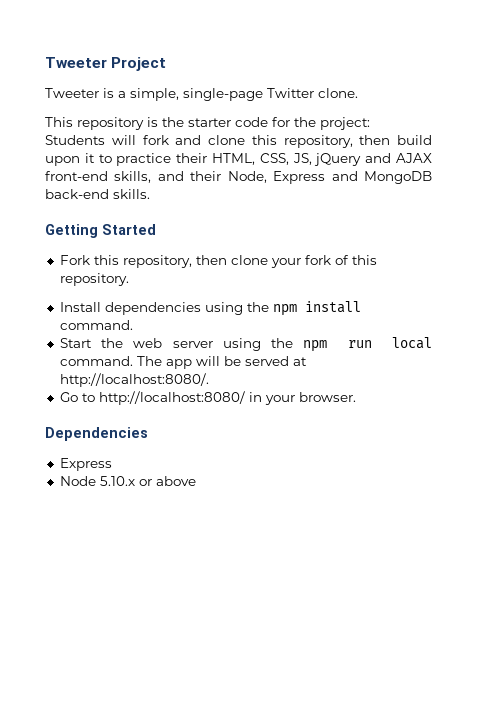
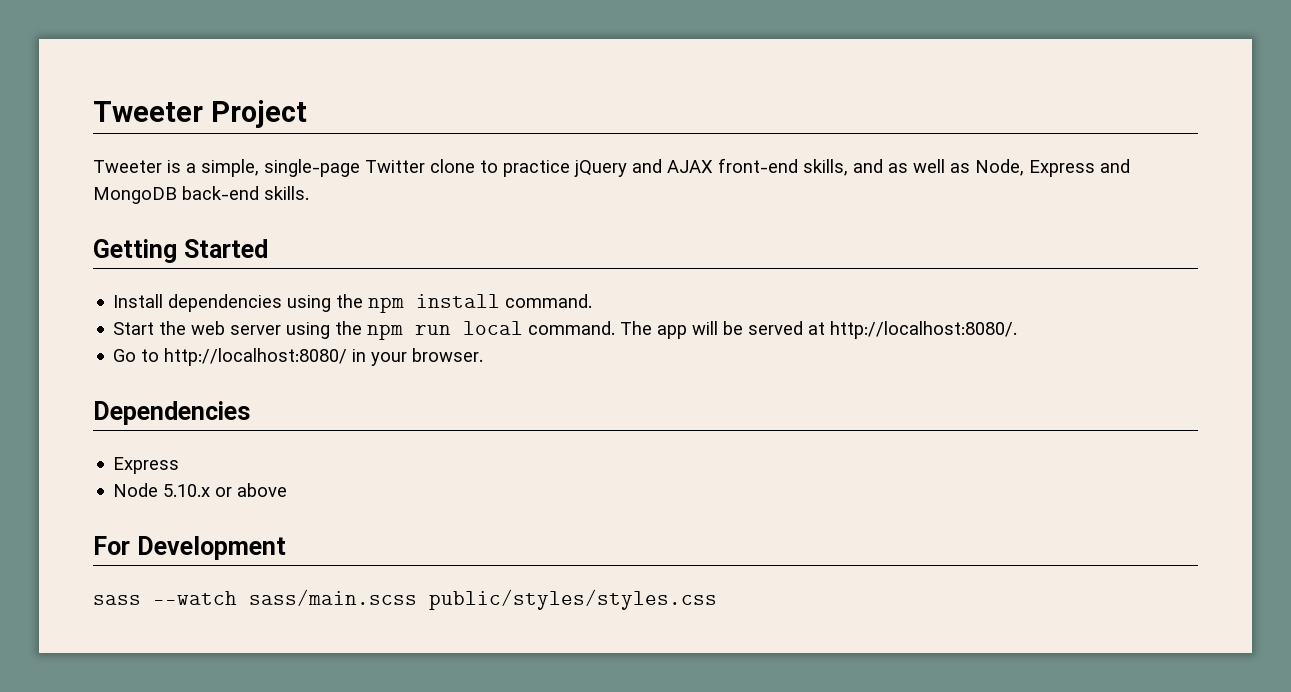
- Tweeter is a simple, single-page Twitter clone.
- This repository is the starter code for the project: Students will fork and clone this repository, then build upon it to practice their HTML, CSS, JS, jQuery and AJAX front-end skills, and their Node, Express and MongoDB back-end skills.
+ Tweeter is a simple, single-page Twitter clone to practice jQuery and AJAX front-end skills, and as well as Node, Express and MongoDB back-end skills.
- Fork this repository, then clone your fork of this repository.
+ For Development
+ sass --watch sass/main.scss public/styles/styles.css

